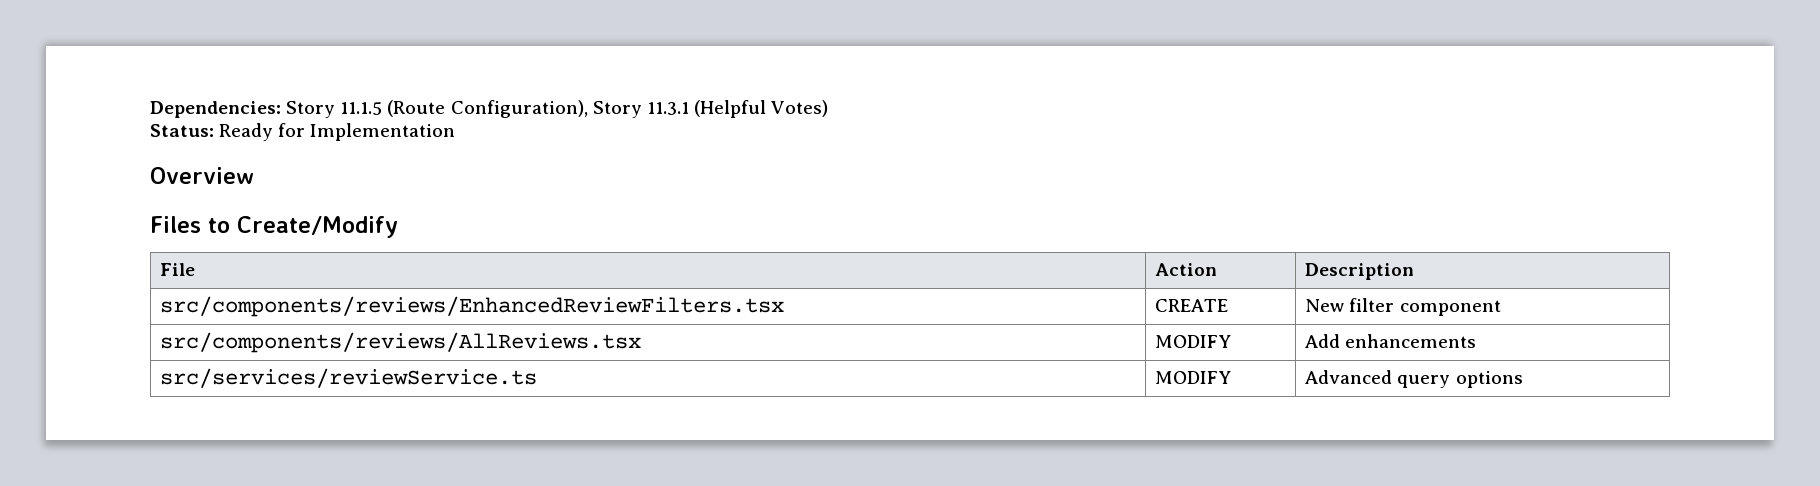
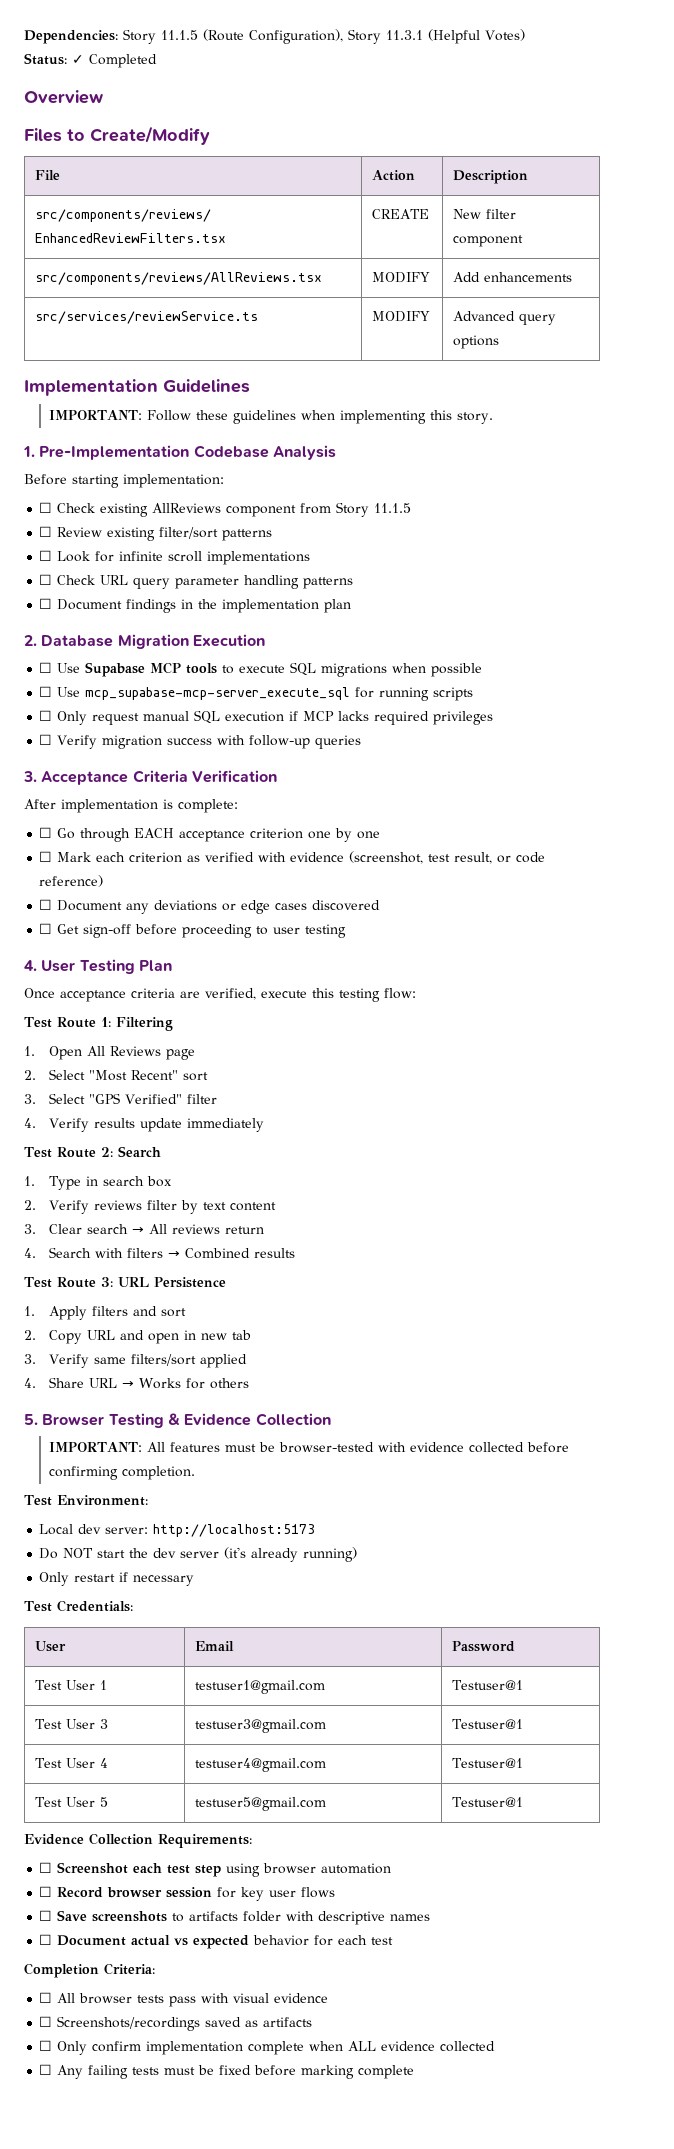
- Status: Ready for Implementation
+ Status: ✓ Completed
+ Implementation Guidelines
+ IMPORTANT: Follow these guidelines when implementing this story.
+ 1. Pre-Implementation Codebase Analysis
+ Before starting implementation:
+ ☐ Check existing AllReviews component from Story 11.1.5
+ ☐ Review existing filter/sort patterns
+ ☐ Look for infinite scroll implementations
+ ☐ Check URL query parameter handling patterns
+ ☐ Document findings in the implementation plan
+ 2. Database Migration Execution
+ ☐ Use Supabase MCP tools to execute SQL migrations when possible
+ ☐ Use mcp_supabase-mcp-server_execute_sql for running scripts
+ ☐ Only request manual SQL execution if MCP lacks required privileges
+ ☐ Verify migration success with follow-up queries
+ 3. Acceptance Criteria Verification
+ After implementation is complete:
+ ☐ Go through EACH acceptance criterion one by one
+ ☐ Mark each criterion as verified with evidence (screenshot, test result, or code reference)
+ ☐ Document any deviations or edge cases discovered
+ ☐ Get sign-off before proceeding to user testing
+ 4. User Testing Plan
+ Once acceptance criteria are verified, execute this testing flow:
+ Test Route 1: Filtering
+ 1. Open All Reviews page
+ 2. Select "Most Recent" sort
+ 3. Select "GPS Verified" filter
+ 4. Verify results update immediately
+ Test Route 2: Search
+ 1. Type in search box
+ 2. Verify reviews filter by text content
+ 3. Clear search → All reviews return
+ 4. Search with filters → Combined results
+ Test Route 3: URL Persistence
+ 1. Apply filters and sort
+ 2. Copy URL and open in new tab
+ 3. Verify same filters/sort applied
+ 4. Share URL → Works for others
+ 5. Browser Testing & Evidence Collection
+ IMPORTANT: All features must be browser-tested with evidence collected before confirming completion.
+ Test Environment:
+ Local dev server: http://localhost:5173
+ Do NOT start the dev server (it's already running)
+ Only restart if necessary
+ Test Credentials:
+ User | Email | Password
+ Test User 1 | testuser1@gmail.com | Testuser@1
+ Test User 3 | testuser3@gmail.com | Testuser@1
+ Test User 4 | testuser4@gmail.com | Testuser@1
+ Test User 5 | testuser5@gmail.com | Testuser@1
+ Evidence Collection Requirements:
+ ☐ Screenshot each test step using browser automation
+ ☐ Record browser session for key user flows
+ ☐ Save screenshots to artifacts folder with descriptive names
+ ☐ Document actual vs expected behavior for each test
+ Completion Criteria:
+ ☐ All browser tests pass with visual evidence
+ ☐ Screenshots/recordings saved as artifacts
+ ☐ Only confirm implementation complete when ALL evidence collected
+ ☐ Any failing tests must be fixed before marking complete

